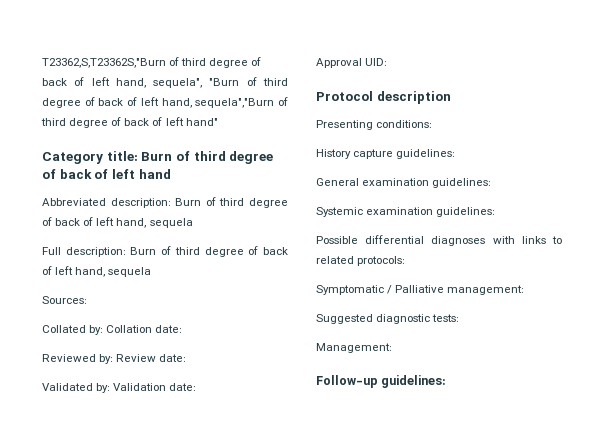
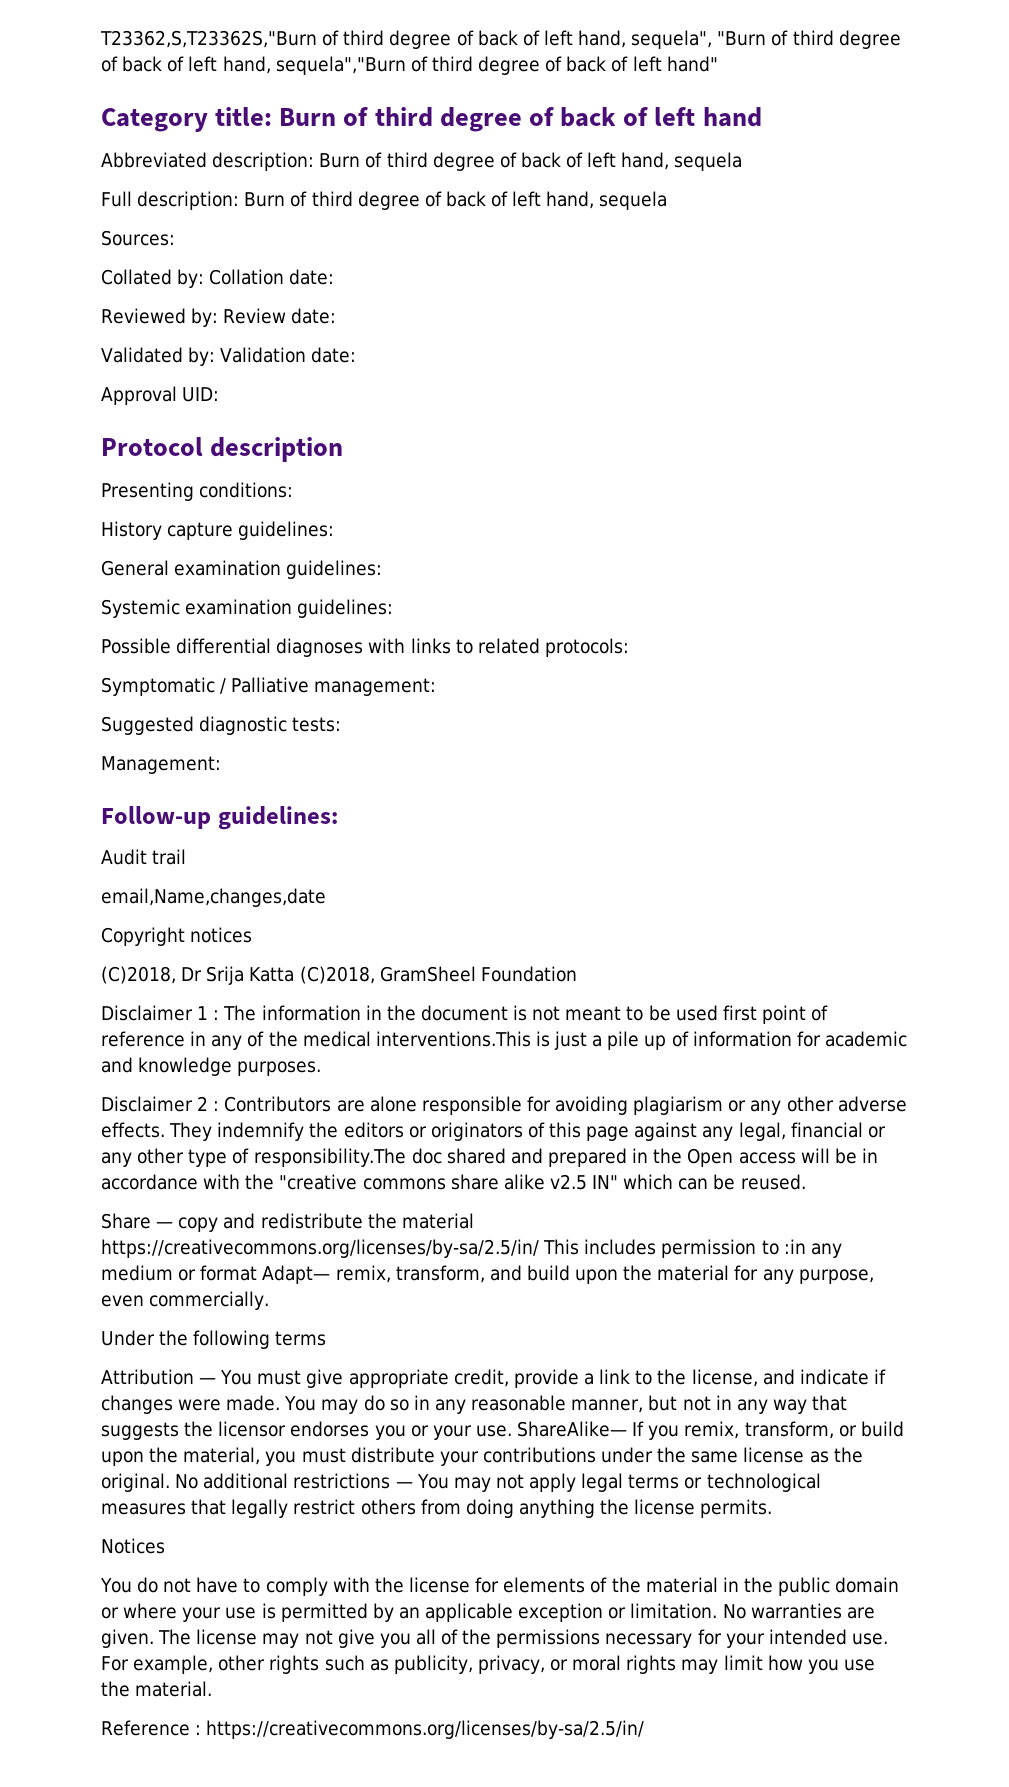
+ Audit trail
+ email,Name,changes,date
+ Copyright notices
+ (C)2018, Dr Srija Katta (C)2018, GramSheel Foundation
+ Disclaimer 1 : The information in the document is not meant to be used first point of reference in any of the medical interventions.This is just a pile up of information for academic and knowledge purposes.
+ Disclaimer 2 : Contributors are alone responsible for avoiding plagiarism or any other adverse effects. They indemnify the editors or originators of this page against any legal, financial or any other type of responsibility.The doc shared and prepared in the Open access will be in accordance with the "creative commons share alike v2.5 IN" which can be reused.
+ Share — copy and redistribute the material https://creativecommons.org/licenses/by-sa/2.5/in/ This includes permission to :in any medium or format Adapt— remix, transform, and build upon the material for any purpose, even commercially.
+ Under the following terms
+ Attribution — You must give appropriate credit, provide a link to the license, and indicate if changes were made. You may do so in any reasonable manner, but not in any way that suggests the licensor endorses you or your use. ShareAlike— If you remix, transform, or build upon the material, you must distribute your contributions under the same license as the original. No additional restrictions — You may not apply legal terms or technological measures that legally restrict others from doing anything the license permits.
+ Notices
+ You do not have to comply with the license for elements of the material in the public domain or where your use is permitted by an applicable exception or limitation. No warranties are given. The license may not give you all of the permissions necessary for your intended use. For example, other rights such as publicity, privacy, or moral rights may limit how you use the material.
+ Reference : https://creativecommons.org/licenses/by-sa/2.5/in/

